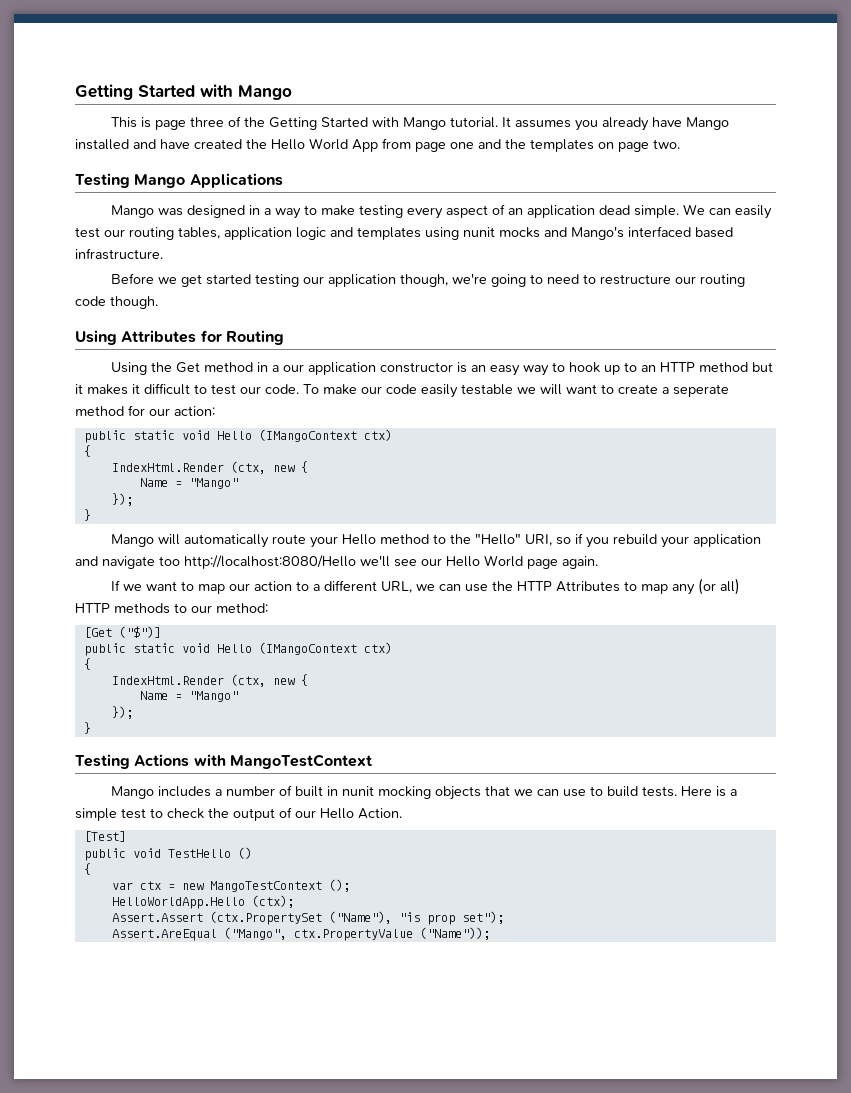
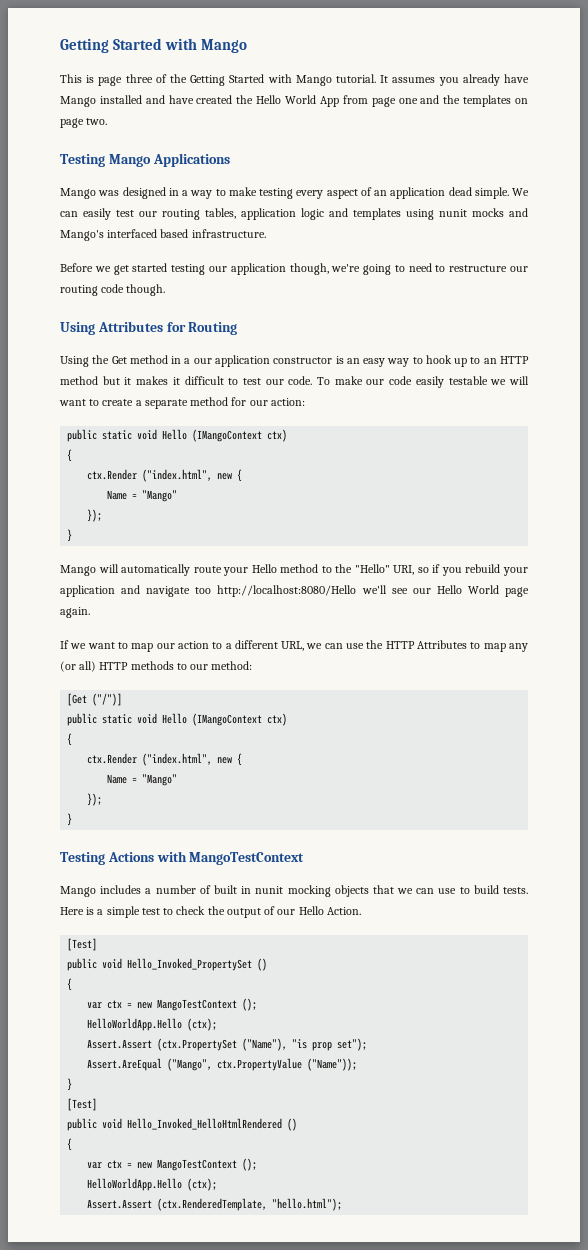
- To make our code easily testable we will want to create a seperate method for our action:
+ To make our code easily testable we will want to create a separate method for our action:
  public static void Hello (IMangoContext ctx)
  {
- IndexHtml.Render (ctx, new {
+ ctx.Render ("index.html", new {
- [Get ("$")]
+ [Get ("/")]
  public static void Hello (IMangoContext ctx)
  {
- IndexHtml.Render (ctx, new {
+ ctx.Render ("index.html", new {
- public void TestHello ()
+ public void Hello_Invoked_PropertySet ()
  Assert.AreEqual ("Mango", ctx.PropertyValue ("Name"));
+ }
+ [Test]
+ public void Hello_Invoked_HelloHtmlRendered ()
+ {
+ var ctx = new MangoTestContext ();
+ HelloWorldApp.Hello (ctx);
+ Assert.Assert (ctx.RenderedTemplate, "hello.html");

